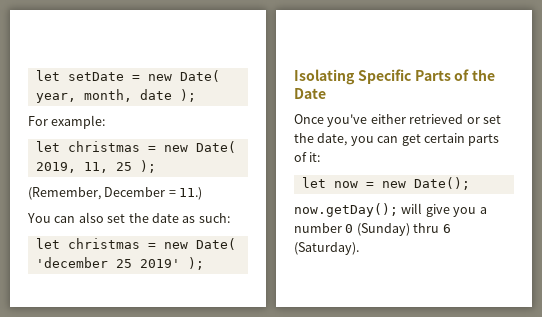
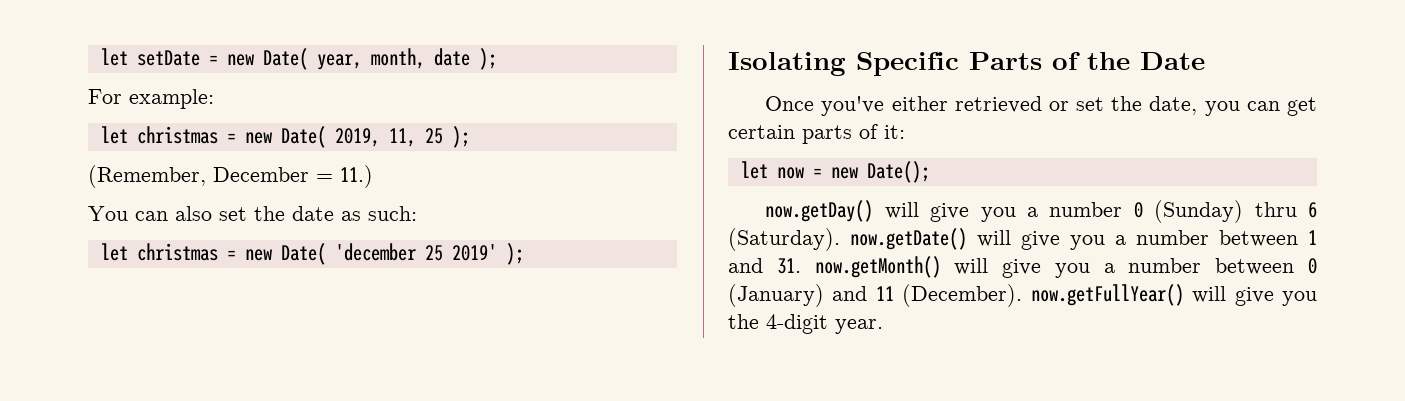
- now.getDay(); will give you a number 0 (Sunday) thru 6 (Saturday).
+ now.getDay() will give you a number 0 (Sunday) thru 6 (Saturday). now.getDate() will give you a number between 1 and 31. now.getMonth() will give you a number between 0 (January) and 11 (December). now.getFullYear() will give you the 4-digit year.

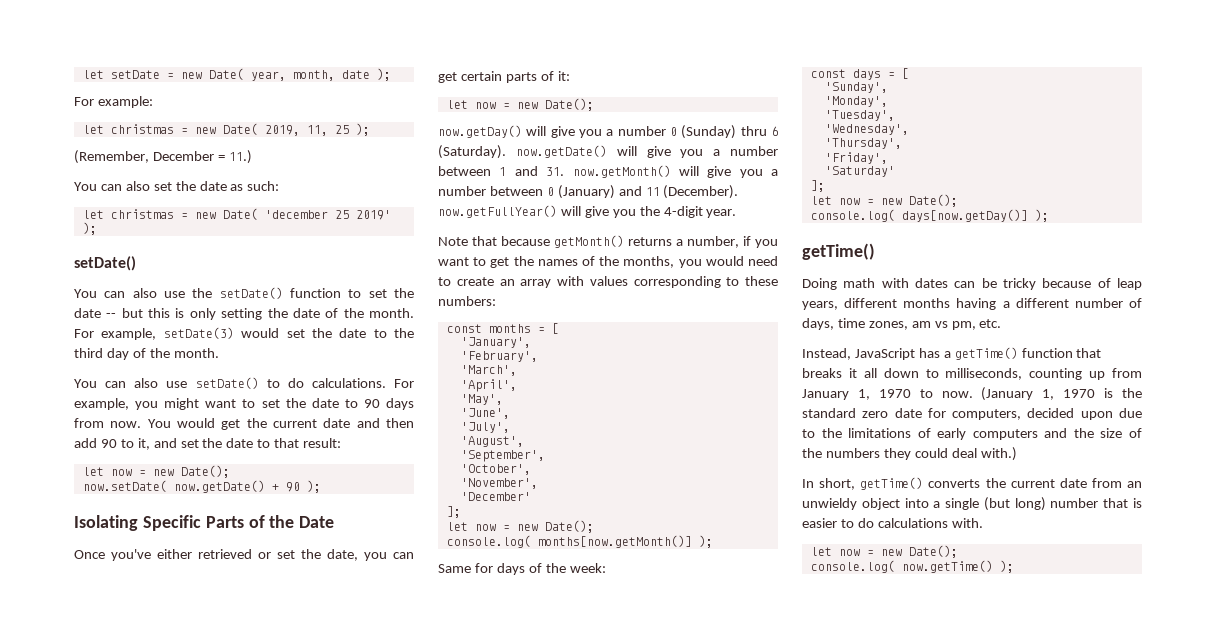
  let christmas = new Date( 'december 25 2019' );
+ setDate()
+ You can also use the setDate() function to set the date -- but this is only setting the date of the month. For example, setDate(3) would set the date to the third day of the month.
+ You can also use setDate() to do calculations. For example, you might want to set the date to 90 days from now. You would get the current date and then add 90 to it, and set the date to that result:
+ let now = new Date();
+ now.setDate( now.getDate() + 90 );
+ Note that because getMonth() returns a number, if you want to get the names of the months, you would need to create an array with values corresponding to these numbers:
+ const months = [
+ 'January',
+ 'February',
+ 'March',
+ 'April',
+ 'May',
+ 'June',
+ 'July',
+ 'August',
+ 'September',
+ 'October',
+ 'November',
+ 'December'
+ ];
+ let now = new Date();
+ console.log( months[now.getMonth()] );
+ Same for days of the week:
+ const days = [
+ 'Sunday',
+ 'Monday',
+ 'Tuesday',
+ 'Wednesday',
+ 'Thursday',
+ 'Friday',
+ 'Saturday'
+ ];
+ let now = new Date();
+ console.log( days[now.getDay()] );
+ getTime()
+ Doing math with dates can be tricky because of leap years, different months having a different number of days, time zones, am vs pm, etc.
+ Instead, JavaScript has a getTime() function that breaks it all down to milliseconds, counting up from January 1, 1970 to now. (January 1, 1970 is the standard zero date for computers, decided upon due to the limitations of early computers and the size of the numbers they could deal with.)
+ In short, getTime() converts the current date from an unwieldy object into a single (but long) number that is easier to do calculations with.
+ let now = new Date();
+ console.log( now.getTime() );

